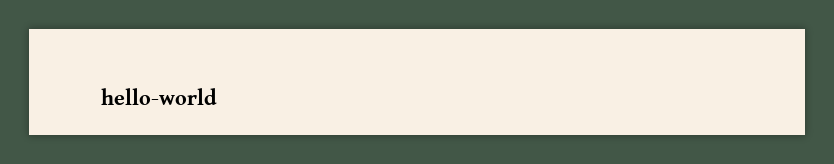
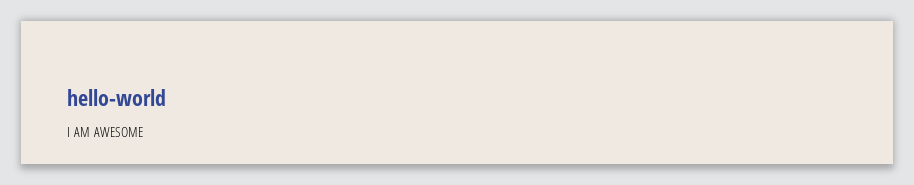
+ I AM AWESOME

